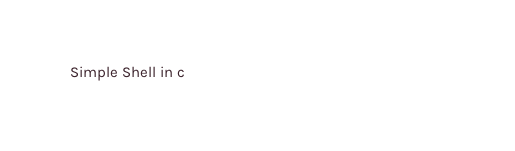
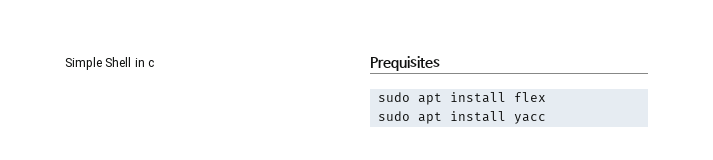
+ Prequisites
+ sudo apt install flex
+ sudo apt install yacc

